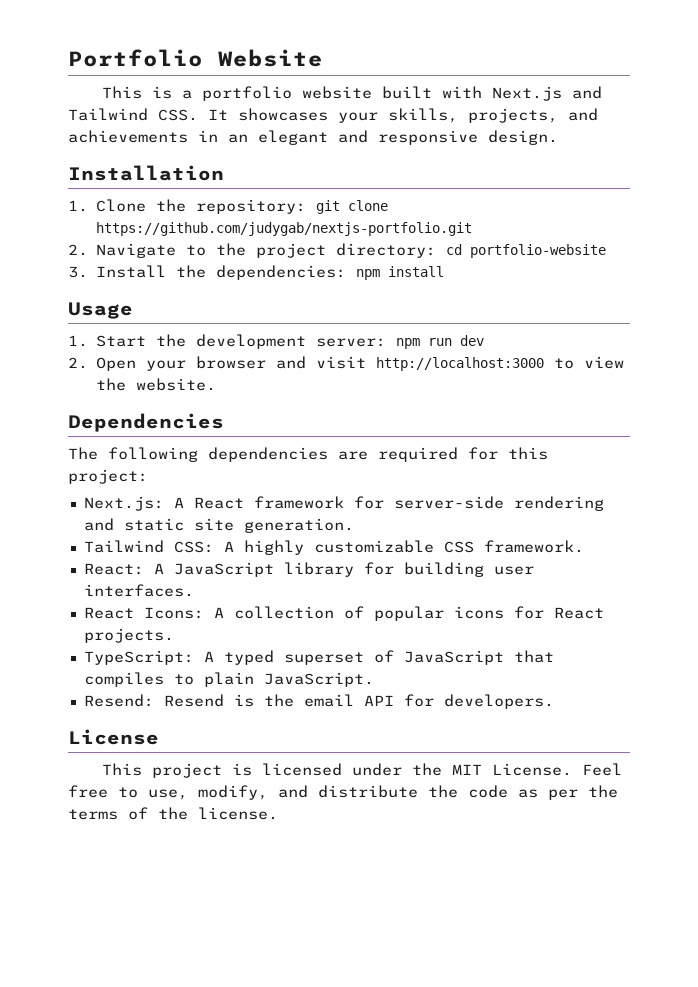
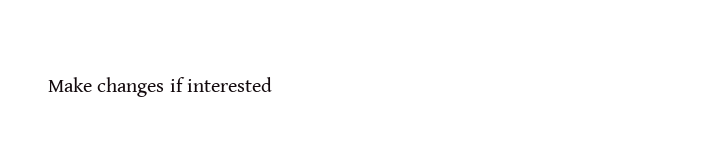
- Portfolio Website
- This is a portfolio website built with Next.js and Tailwind CSS. It showcases your skills, projects, and achievements in an elegant and responsive design.
- Installation
- 1. Clone the repository: git clone https://github.com/judygab/nextjs-portfolio.git
- 2. Navigate to the project directory: cd portfolio-website
- 3. Install the dependencies: npm install
- Usage
- 1. Start the development server: npm run dev
- 2. Open your browser and visit http://localhost:3000 to view the website.
- Dependencies
- The following dependencies are required for this project:
- Next.js: A React framework for server-side rendering and static site generation.
- Tailwind CSS: A highly customizable CSS framework.
- React: A JavaScript library for building user interfaces.
- React Icons: A collection of popular icons for React projects.
- TypeScript: A typed superset of JavaScript that compiles to plain JavaScript.
- Resend: Resend is the email API for developers.
- License
- This project is licensed under the MIT License. Feel free to use, modify, and distribute the code as per the terms of the license.
+ Make changes if interested

